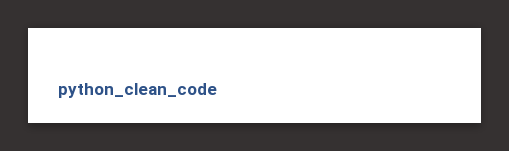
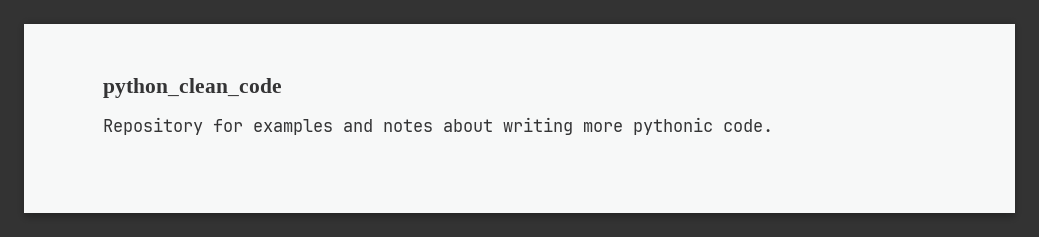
+ Repository for examples and notes about writing more pythonic code.

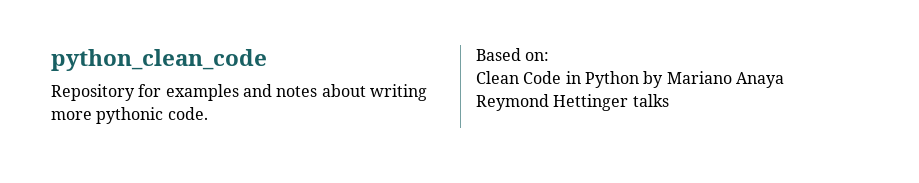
+ Based on:
+ Clean Code in Python by Mariano Anaya
+ Reymond Hettinger talks

